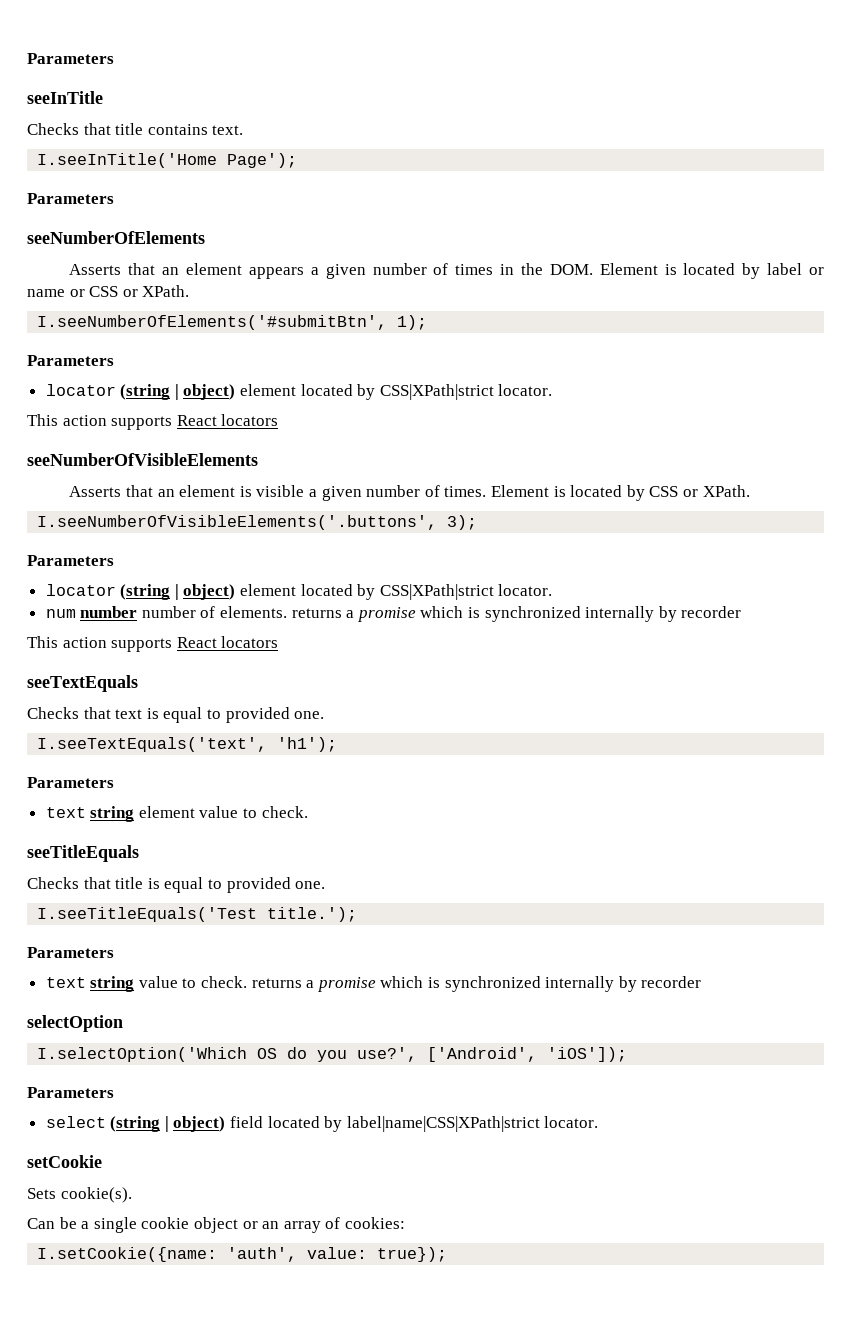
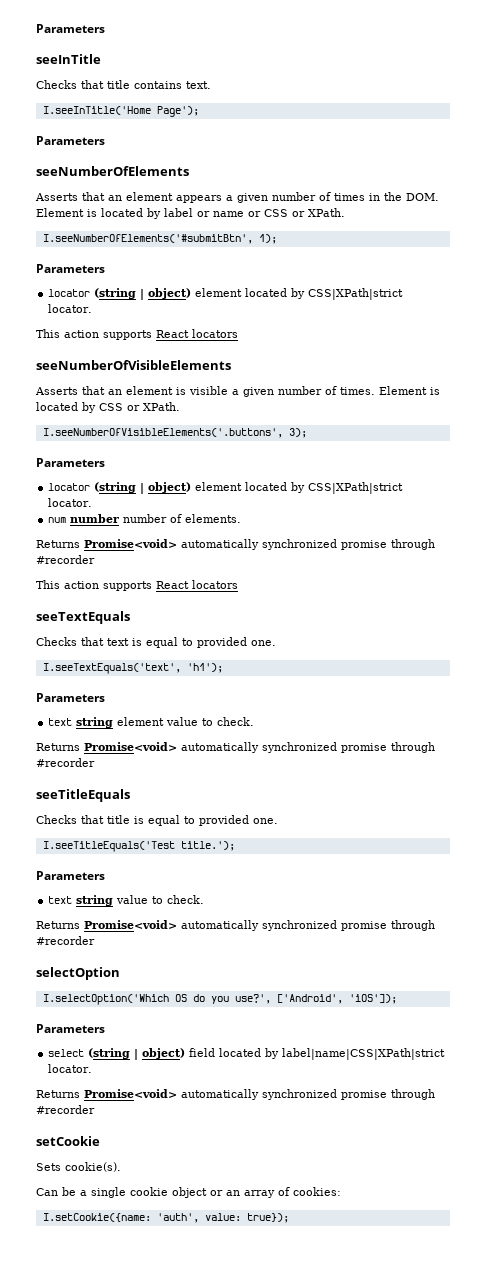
- num number number of elements. returns a promise which is synchronized internally by recorder
+ num number number of elements.
+ Returns Promise<void> automatically synchronized promise through #recorder
  text string element value to check.
+ Returns Promise<void> automatically synchronized promise through #recorder
- text string value to check. returns a promise which is synchronized internally by recorder
+ text string value to check.
+ Returns Promise<void> automatically synchronized promise through #recorder
  select (string | object) field located by label|name|CSS|XPath|strict locator.
+ Returns Promise<void> automatically synchronized promise through #recorder

